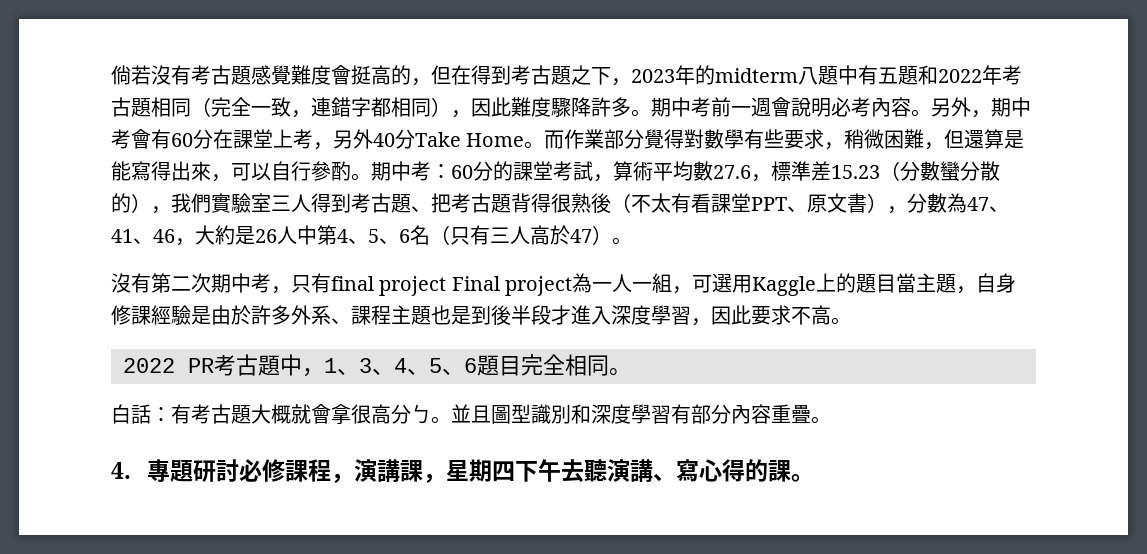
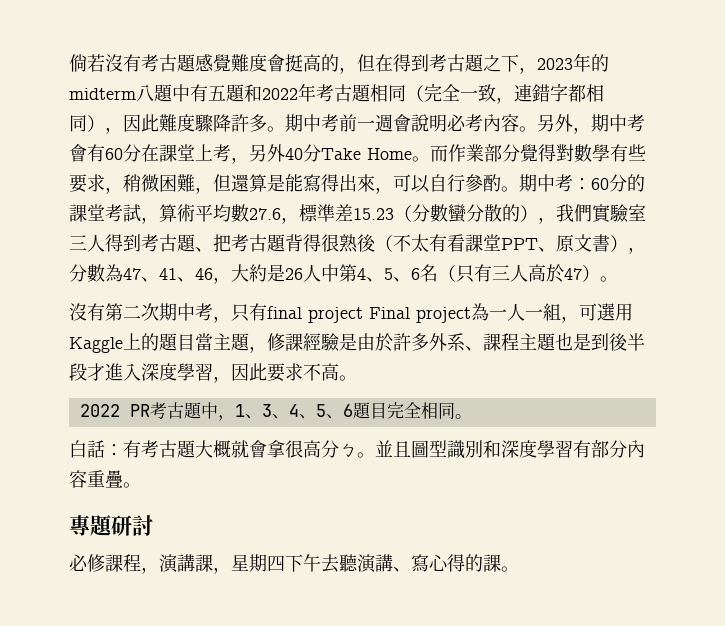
- 沒有第二次期中考，只有final project Final project為一人一組，可選用Kaggle上的題目當主題，自身修課經驗是由於許多外系、課程主題也是到後半段才進入深度學習，因此要求不高。
+ 沒有第二次期中考，只有final project Final project為一人一組，可選用Kaggle上的題目當主題，修課經驗是由於許多外系、課程主題也是到後半段才進入深度學習，因此要求不高。
- 4.專題研討必修課程，演講課，星期四下午去聽演講、寫心得的課。
+ 專題研討
+ 必修課程，演講課，星期四下午去聽演講、寫心得的課。

